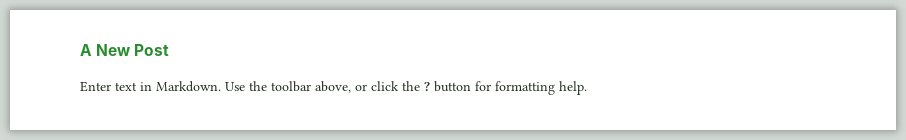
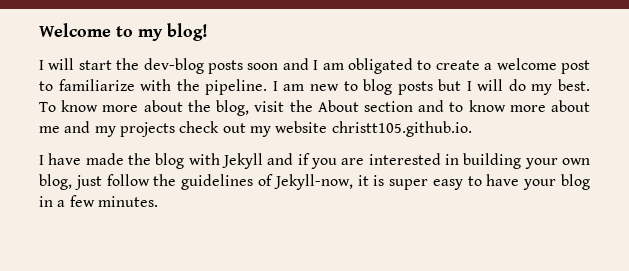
- A New Post
- Enter text in Markdown. Use the toolbar above, or click the ? button for formatting help.
+ Welcome to my blog!
+ I will start the dev-blog posts soon and I am obligated to create a welcome post to familiarize with the pipeline. I am new to blog posts but I will do my best. To know more about the blog, visit the About section and to know more about me and my projects check out my website christt105.github.io.
+ I have made the blog with Jekyll and if you are interested in building your own blog, just follow the guidelines of Jekyll-now, it is super easy to have your blog in a few minutes.

